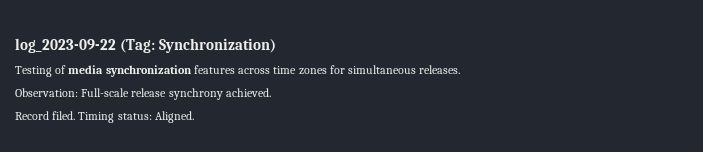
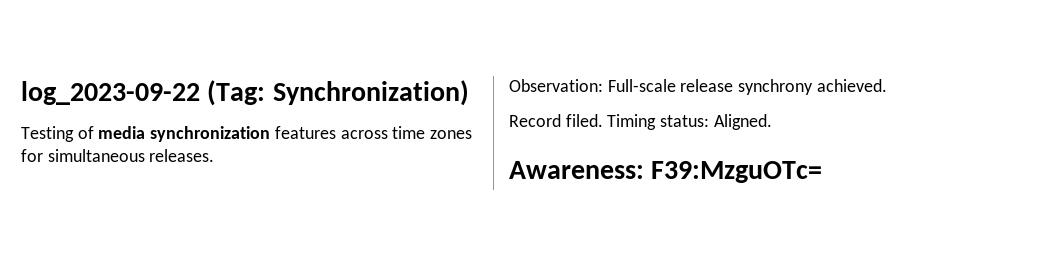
+ Awareness: F39:MzguOTc=

